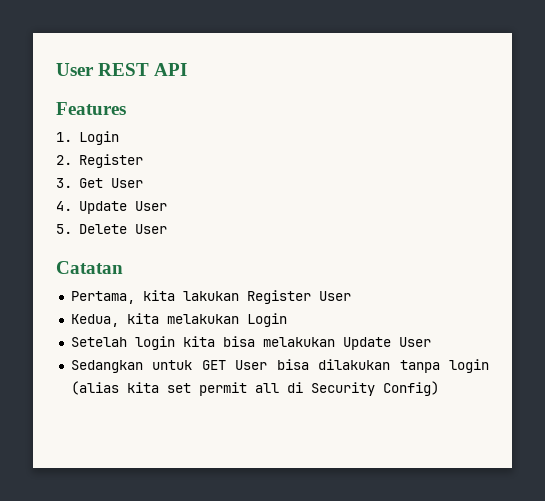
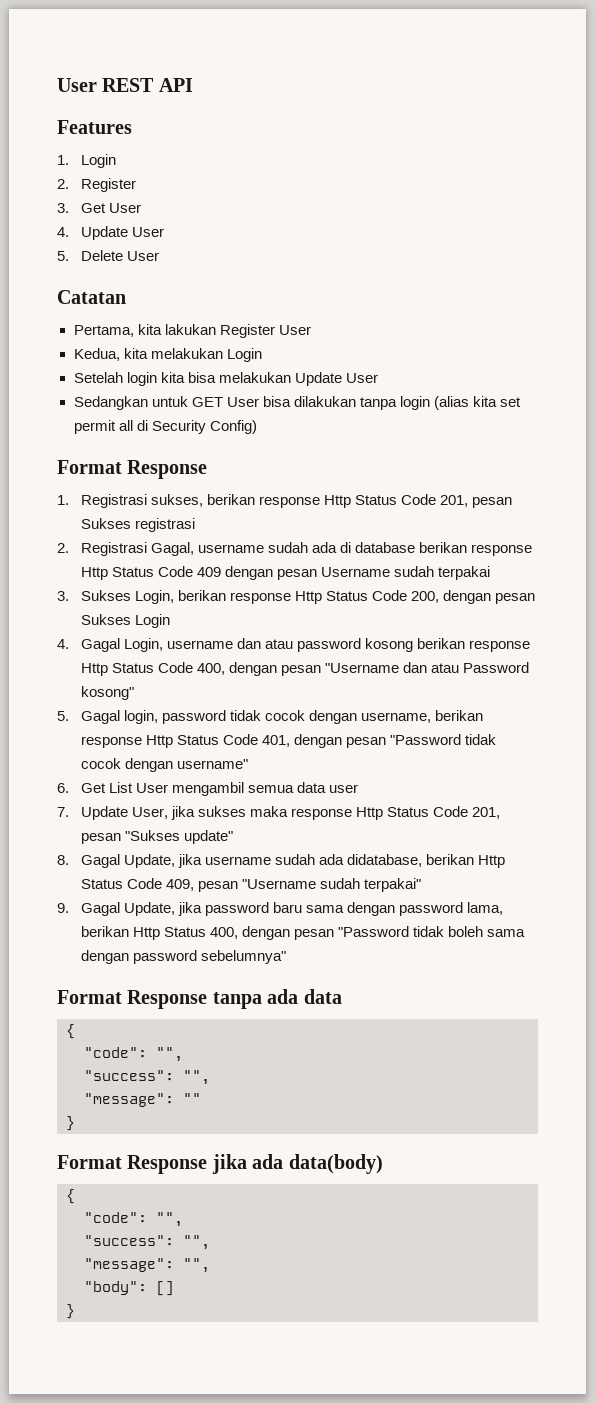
  Sedangkan untuk GET User bisa dilakukan tanpa login (alias kita set permit all di Security Config)
+ Format Response
+ 1. Registrasi sukses, berikan response Http Status Code 201, pesan Sukses registrasi
+ 2. Registrasi Gagal, username sudah ada di database berikan response Http Status Code 409 dengan pesan Username sudah terpakai
+ 3. Sukses Login, berikan response Http Status Code 200, dengan pesan Sukses Login
+ 4. Gagal Login, username dan atau password kosong berikan response Http Status Code 400, dengan pesan "Username dan atau Password kosong"
+ 5. Gagal login, password tidak cocok dengan username, berikan response Http Status Code 401, dengan pesan "Password tidak cocok dengan username"
+ 6. Get List User mengambil semua data user
+ 7. Update User, jika sukses maka response Http Status Code 201, pesan "Sukses update"
+ 8. Gagal Update, jika username sudah ada didatabase, berikan Http Status Code 409, pesan "Username sudah terpakai"
+ 9. Gagal Update, jika password baru sama dengan password lama, berikan Http Status 400, dengan pesan "Password tidak boleh sama dengan password sebelumnya"
+ Format Response tanpa ada data
+ {
+ "code": "",
+ "success": "",
+ "message": ""
+ }
+ Format Response jika ada data(body)
+ {
+ "code": "",
+ "success": "",
+ "message": "",
+ "body": []
+ }

